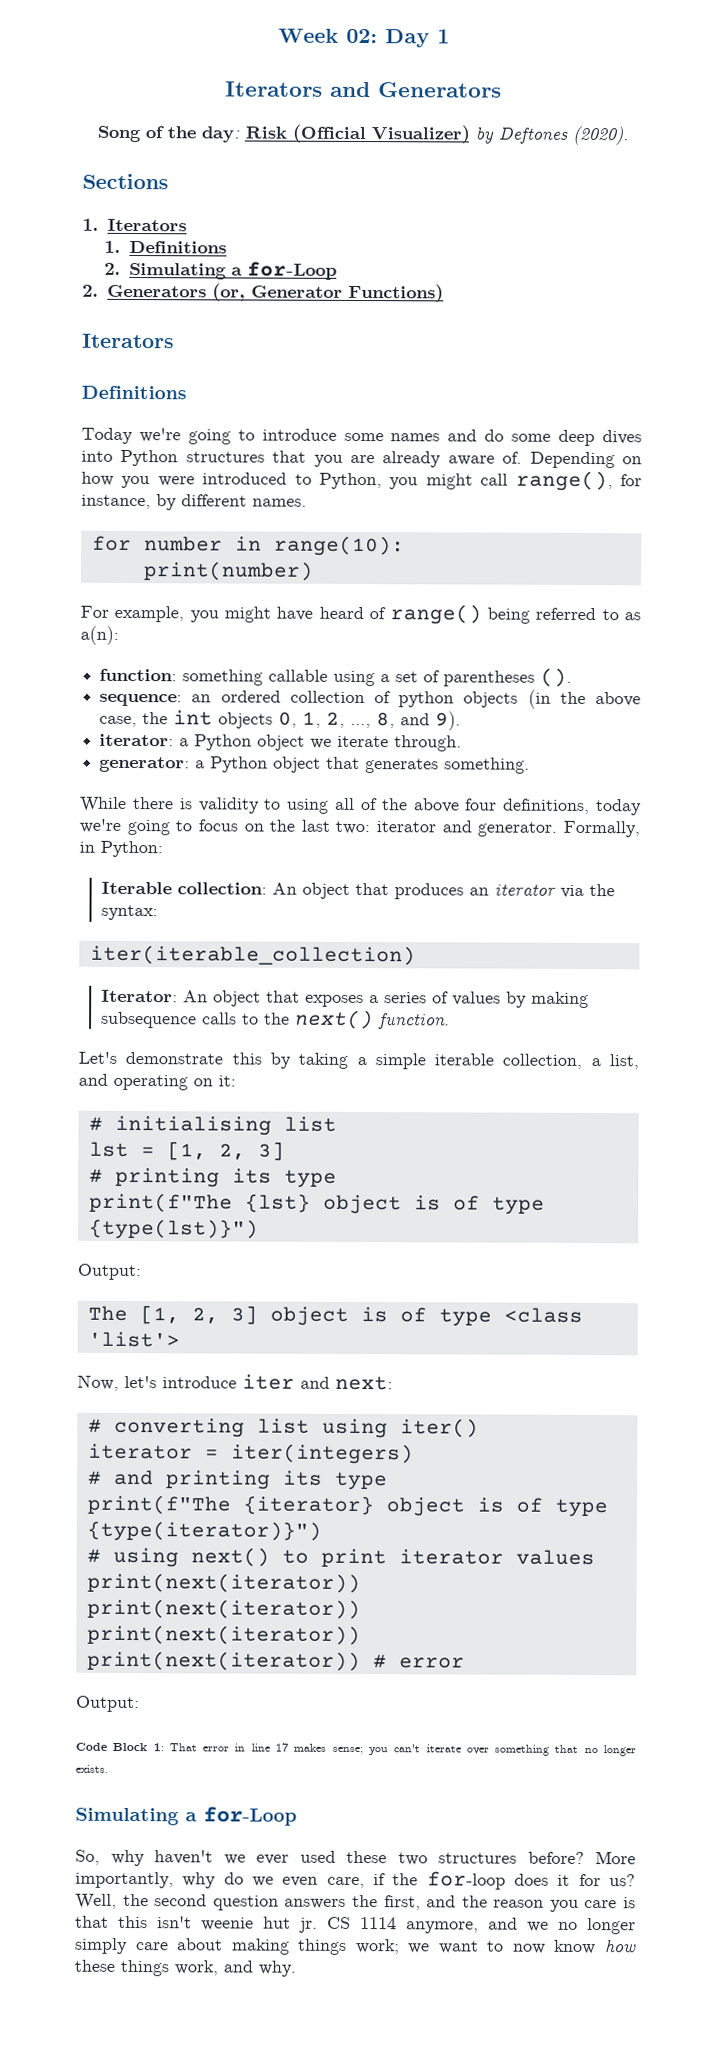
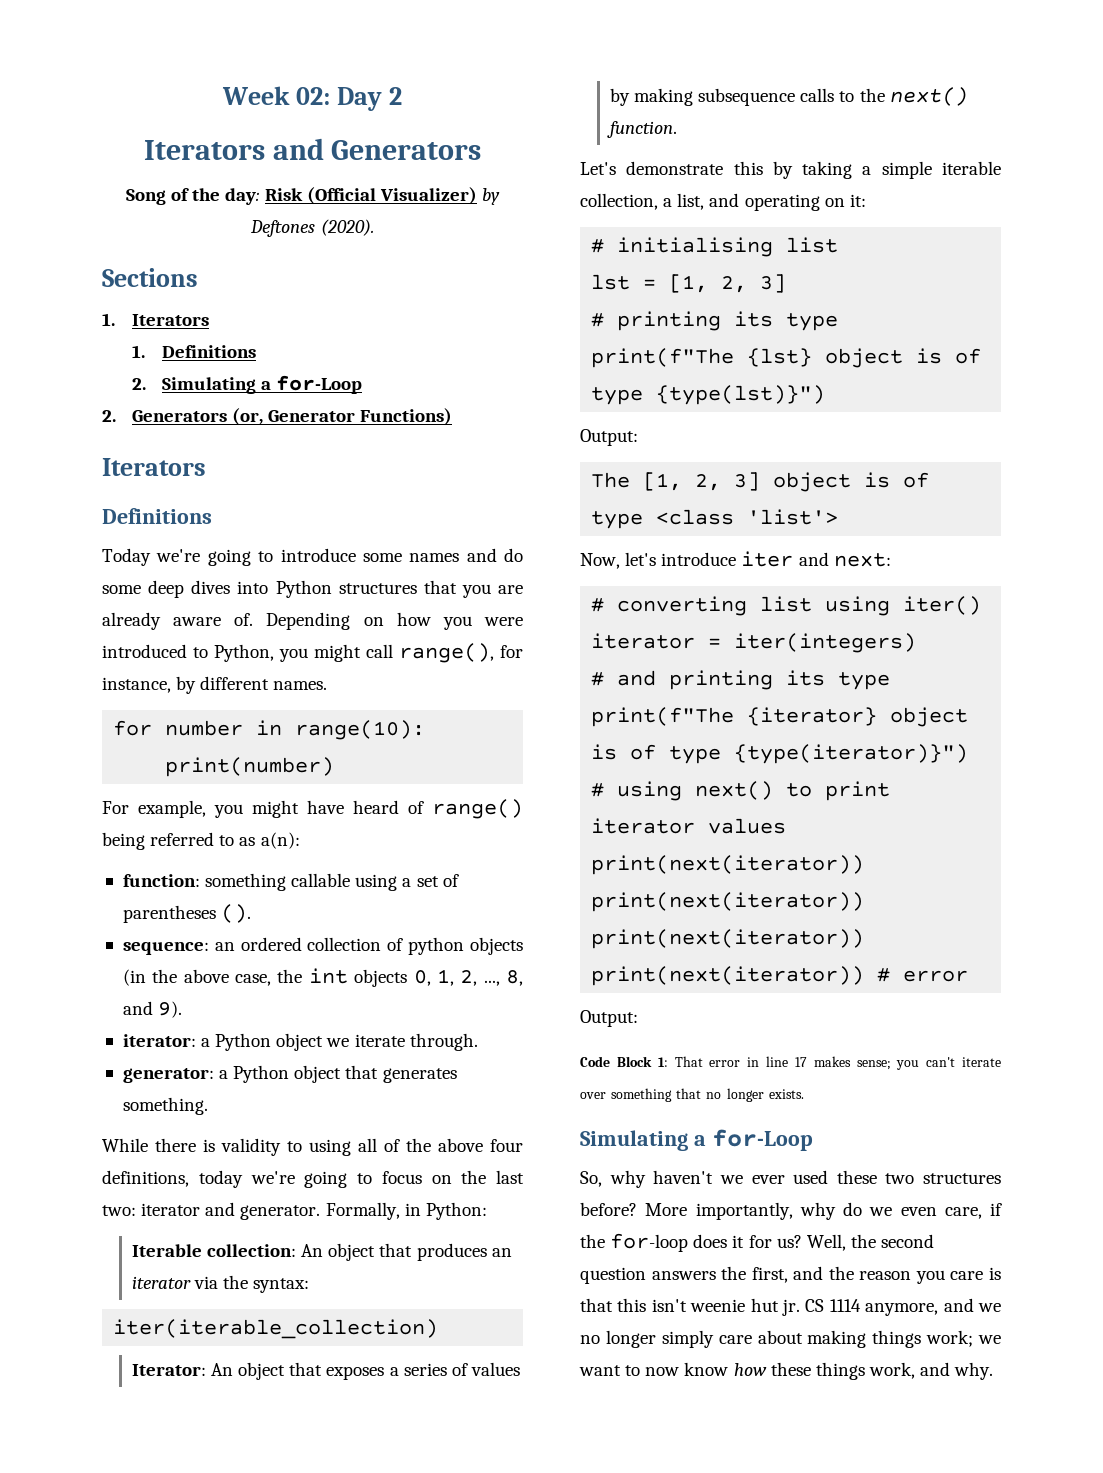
- Week 02: Day 1
+ Week 02: Day 2

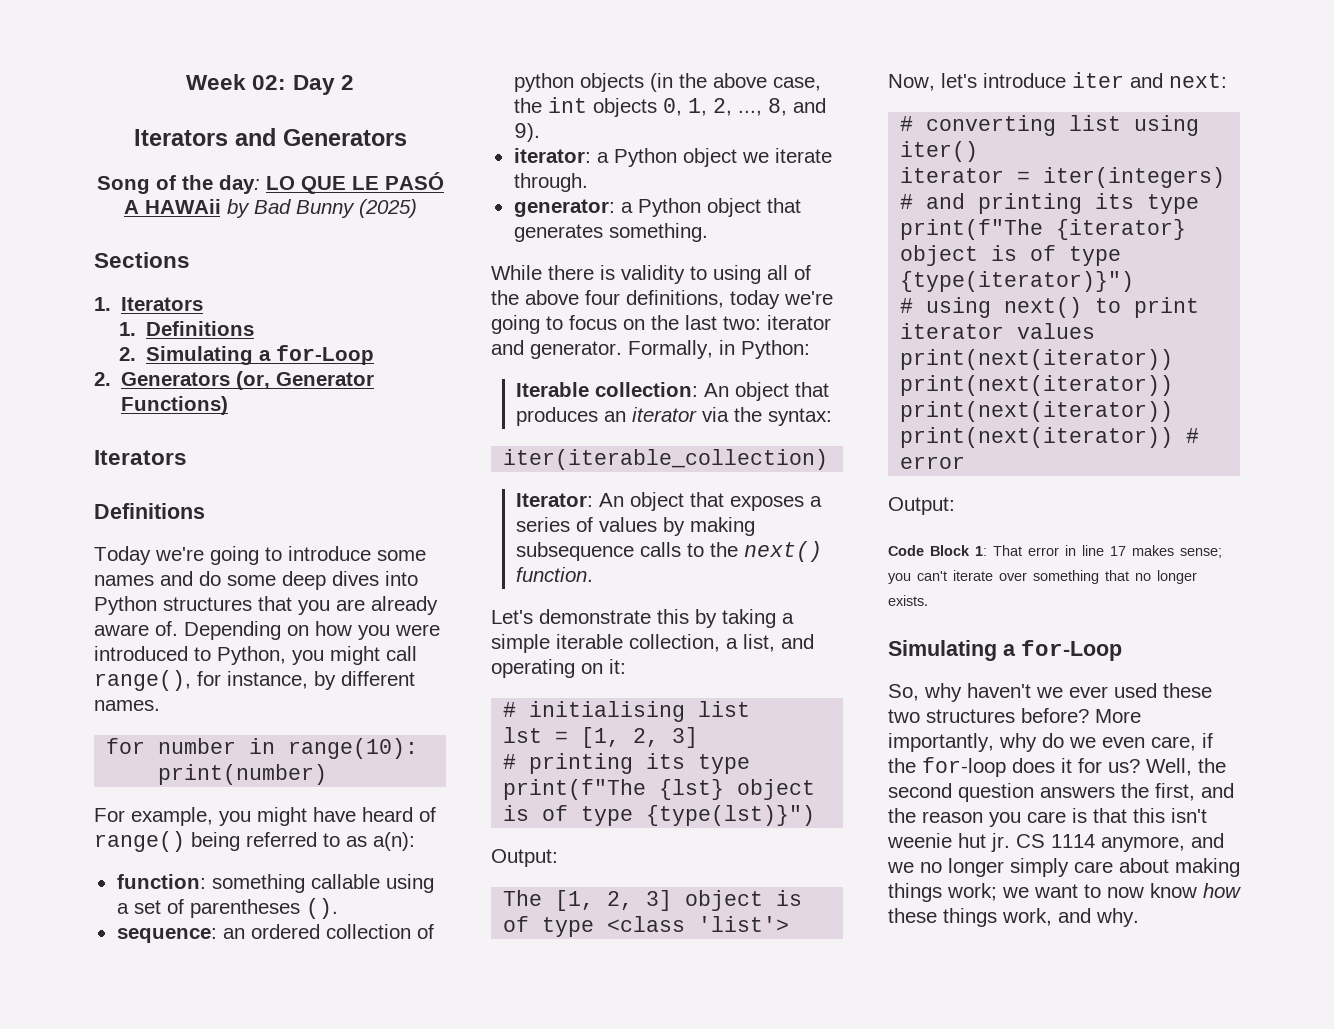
- Song of the day: Risk (Official Visualizer) by Deftones (2020).
+ Song of the day: LO QUE LE PASÓ A HAWAii by Bad Bunny (2025)

